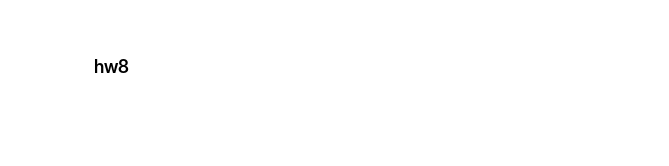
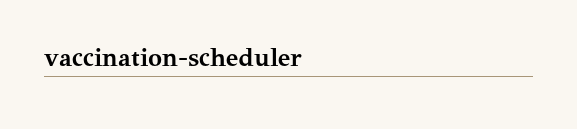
- hw8
+ vaccination-scheduler

